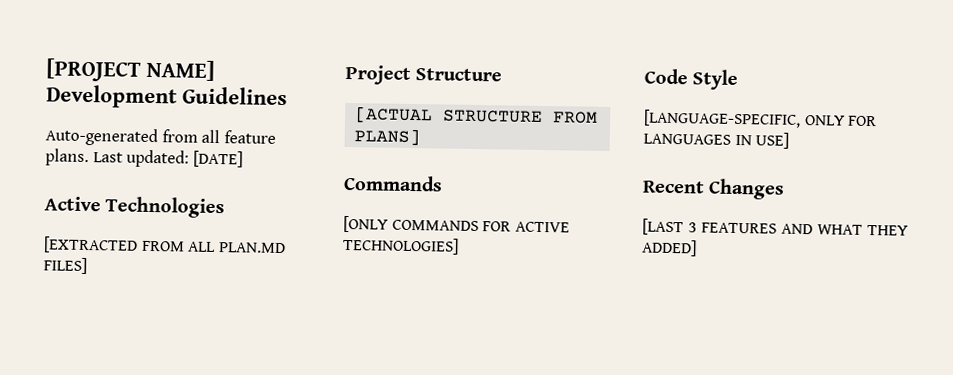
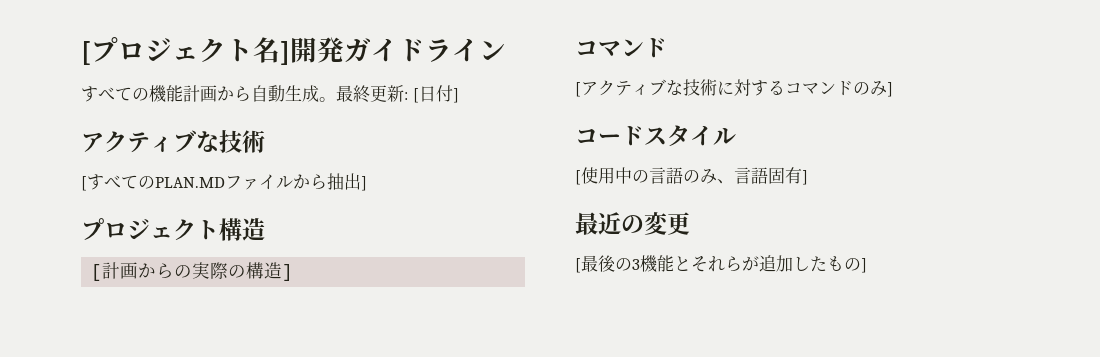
- [PROJECT NAME] Development Guidelines
- Auto-generated from all feature plans. Last updated: [DATE]
- Active Technologies
- [EXTRACTED FROM ALL PLAN.MD FILES]
- Project Structure
- [ACTUAL STRUCTURE FROM PLANS]
- Commands
- [ONLY COMMANDS FOR ACTIVE TECHNOLOGIES]
- Code Style
- [LANGUAGE-SPECIFIC, ONLY FOR LANGUAGES IN USE]
- Recent Changes
- [LAST 3 FEATURES AND WHAT THEY ADDED]
+ [プロジェクト名]開発ガイドライン
+ すべての機能計画から自動生成。最終更新: [日付]
+ アクティブな技術
+ [すべてのPLAN.MDファイルから抽出]
+ プロジェクト構造
+ [計画からの実際の構造]
+ コマンド
+ [アクティブな技術に対するコマンドのみ]
+ コードスタイル
+ [使用中の言語のみ、言語固有]
+ 最近の変更
+ [最後の3機能とそれらが追加したもの]

